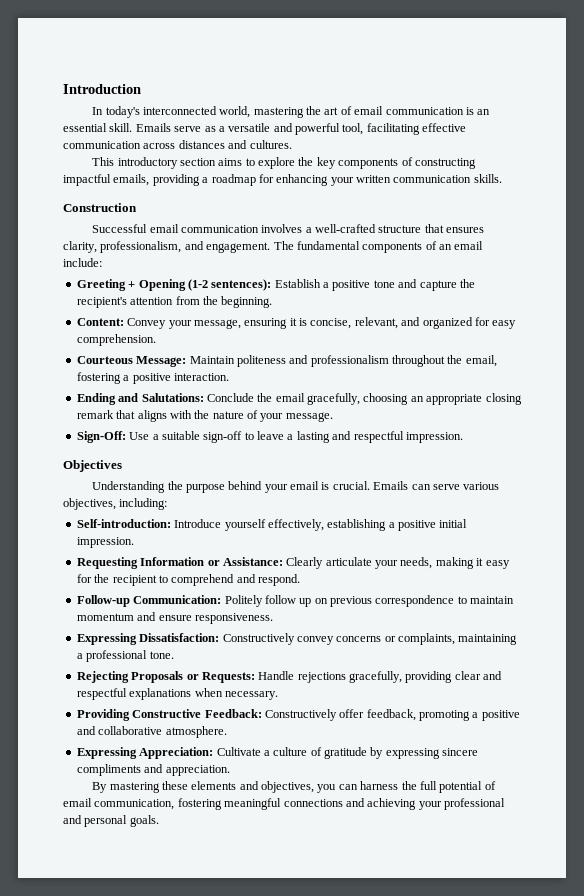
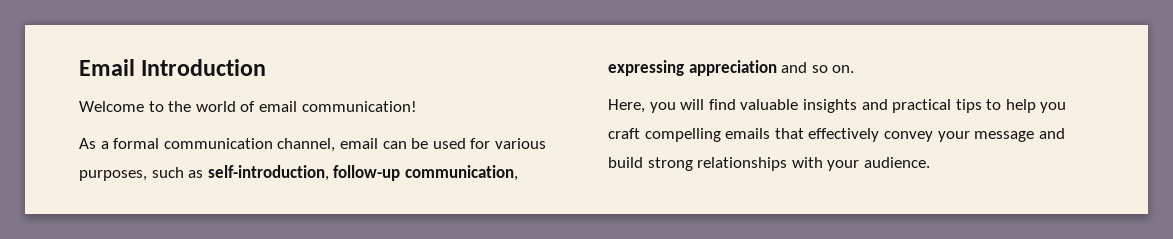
- Introduction
+ Email Introduction
- In today's interconnected world, mastering the art of email communication is an essential skill. Emails serve as a versatile and powerful tool, facilitating effective communication across distances and cultures.
- This introductory section aims to explore the key components of constructing impactful emails, providing a roadmap for enhancing your written communication skills.
- Construction
- Successful email communication involves a well-crafted structure that ensures clarity, professionalism, and engagement. The fundamental components of an email include:
- Greeting + Opening (1-2 sentences): Establish a positive tone and capture the recipient's attention from the beginning.
- Content: Convey your message, ensuring it is concise, relevant, and organized for easy comprehension.
- Courteous Message: Maintain politeness and professionalism throughout the email, fostering a positive interaction.
- Ending and Salutations: Conclude the email gracefully, choosing an appropriate closing remark that aligns with the nature of your message.
- Sign-Off: Use a suitable sign-off to leave a lasting and respectful impression.
- Objectives
- Understanding the purpose behind your email is crucial. Emails can serve various objectives, including:
- Self-introduction: Introduce yourself effectively, establishing a positive initial impression.
- Requesting Information or Assistance: Clearly articulate your needs, making it easy for the recipient to comprehend and respond.
- Follow-up Communication: Politely follow up on previous correspondence to maintain momentum and ensure responsiveness.
- Expressing Dissatisfaction: Constructively convey concerns or complaints, maintaining a professional tone.
- Rejecting Proposals or Requests: Handle rejections gracefully, providing clear and respectful explanations when necessary.
- Providing Constructive Feedback: Constructively offer feedback, promoting a positive and collaborative atmosphere.
- Expressing Appreciation: Cultivate a culture of gratitude by expressing sincere compliments and appreciation.
- By mastering these elements and objectives, you can harness the full potential of email communication, fostering meaningful connections and achieving your professional and personal goals.
+ Welcome to the world of email communication!
+ As a formal communication channel, email can be used for various purposes, such as self-introduction, follow-up communication, expressing appreciation and so on.
+ Here, you will find valuable insights and practical tips to help you craft compelling emails that effectively convey your message and build strong relationships with your audience.

